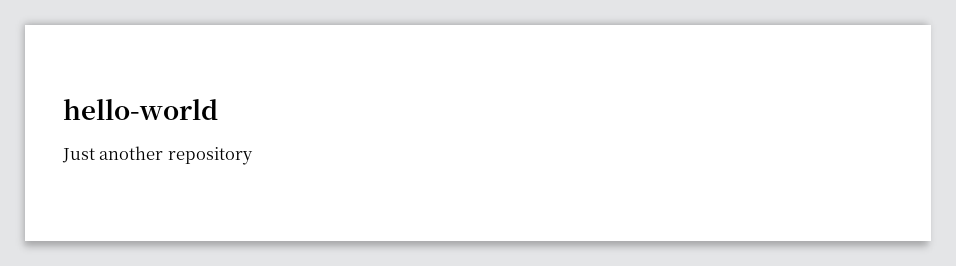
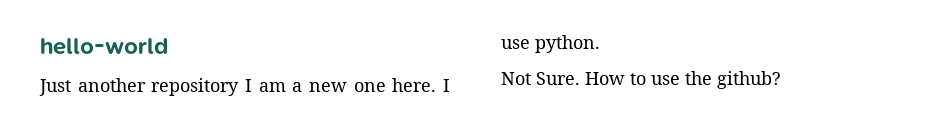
- Just another repository
+ Just another repository I am a new one here. I use python.
+ Not Sure. How to use the github?

